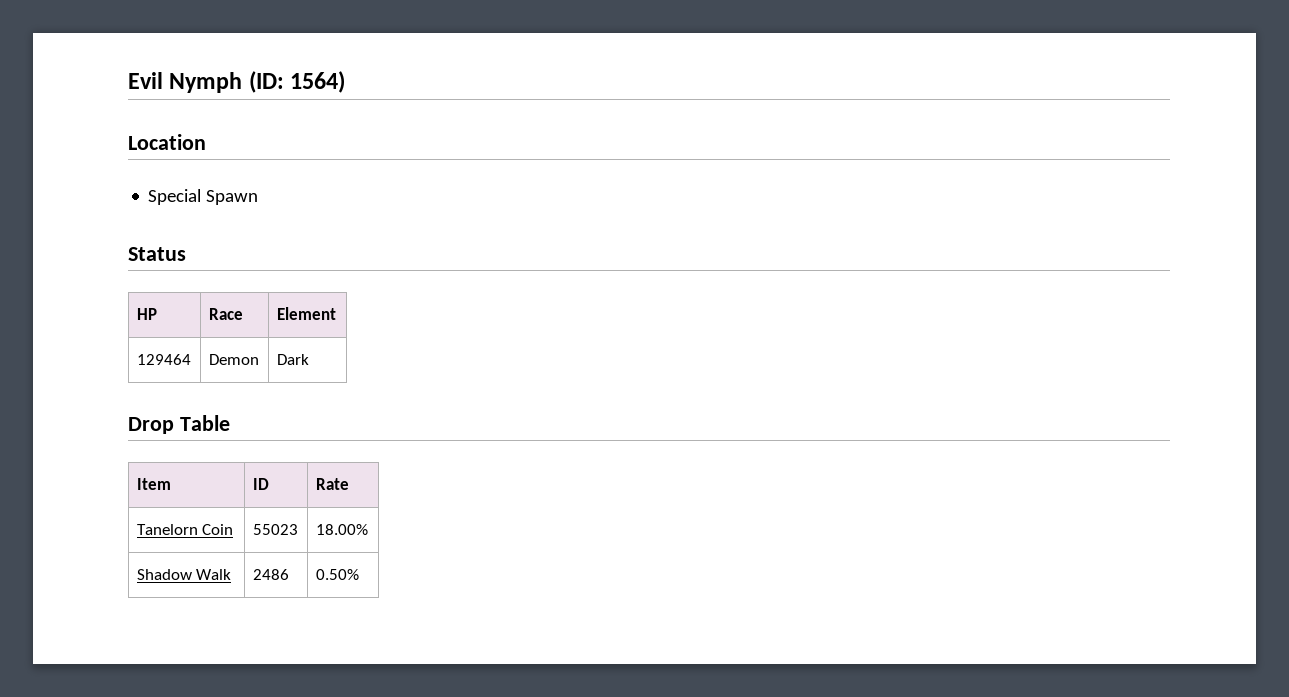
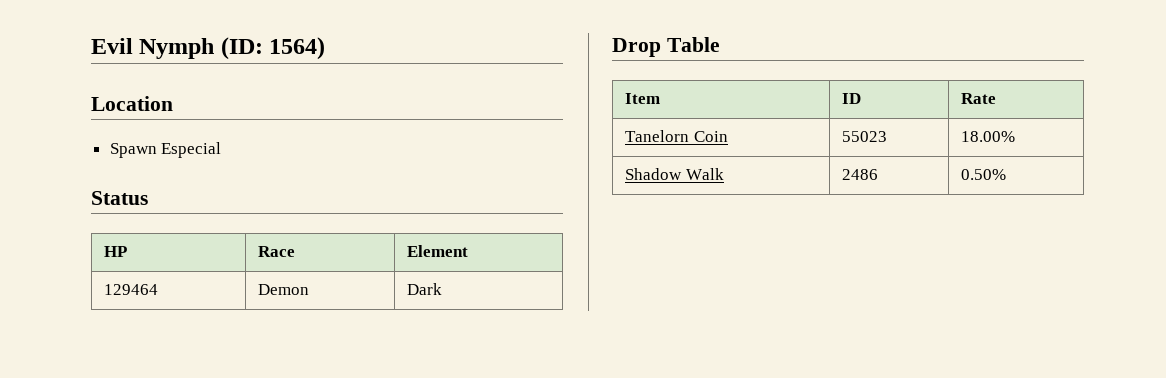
- Special Spawn
+ Spawn Especial

